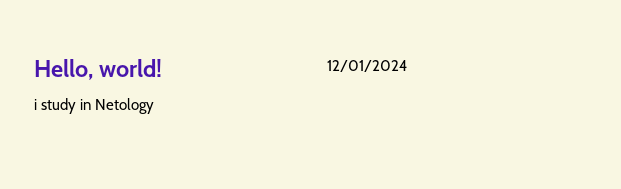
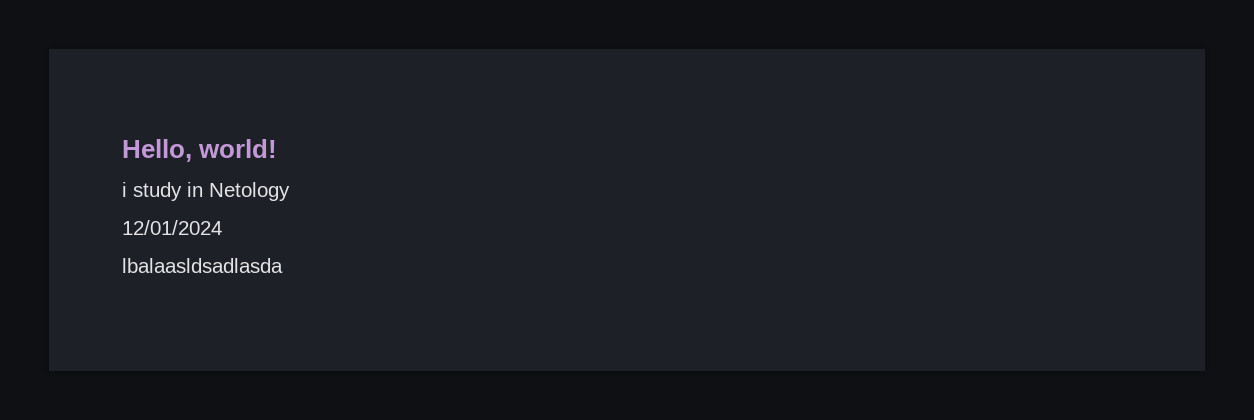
+ lbalaasldsadlasda

